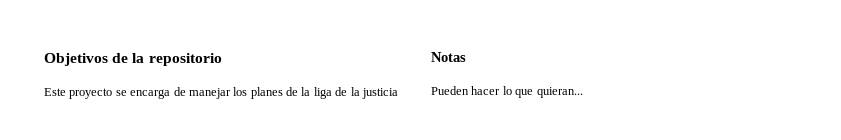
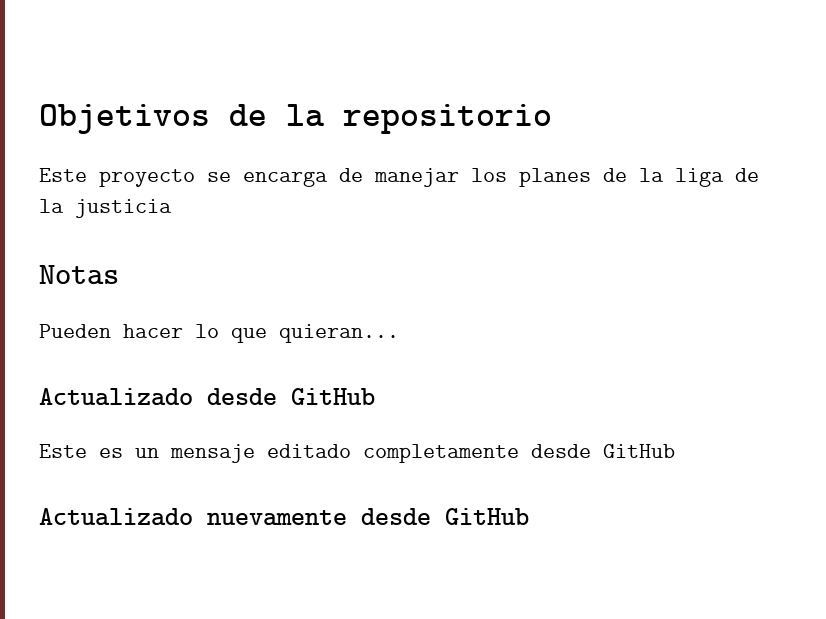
+ Actualizado desde GitHub
+ Este es un mensaje editado completamente desde GitHub
+ Actualizado nuevamente desde GitHub

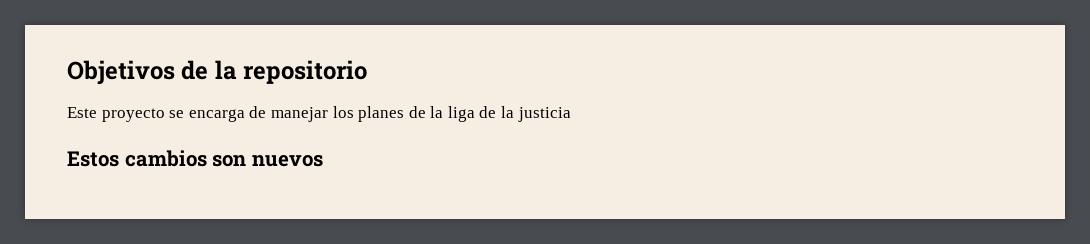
- Notas
- Pueden hacer lo que quieran...
- Actualizado desde GitHub
- Este es un mensaje editado completamente desde GitHub
- Actualizado nuevamente desde GitHub
+ Estos cambios son nuevos

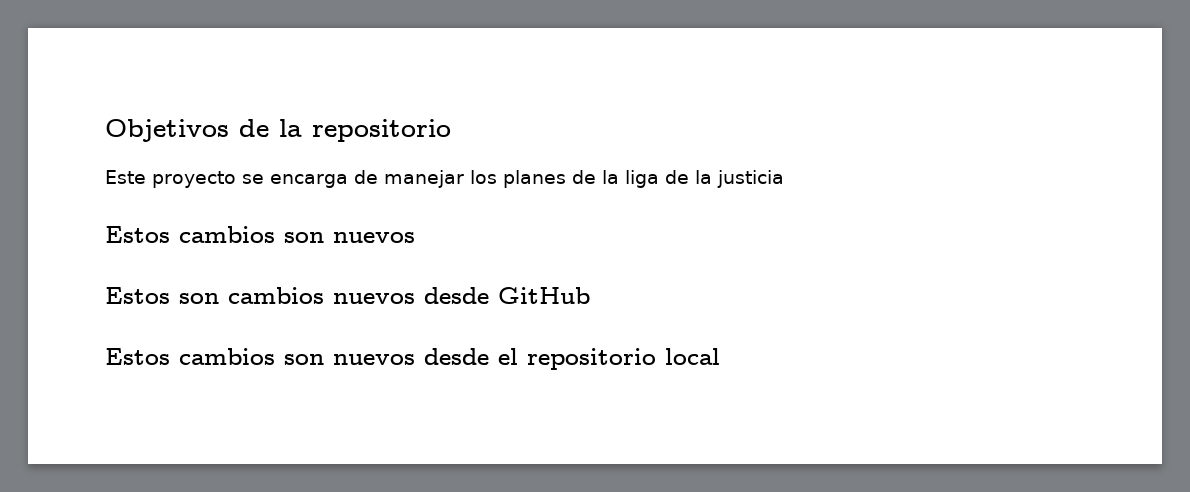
+ Estos son cambios nuevos desde GitHub
+ Estos cambios son nuevos desde el repositorio local

